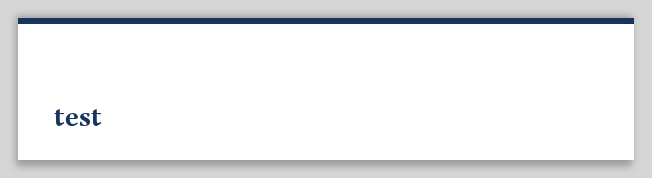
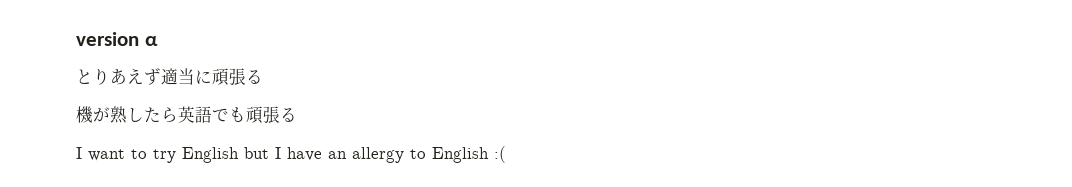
- test
+ version α
+ とりあえず適当に頑張る
+ 機が熟したら英語でも頑張る
+ I want to try English but I have an allergy to English :(

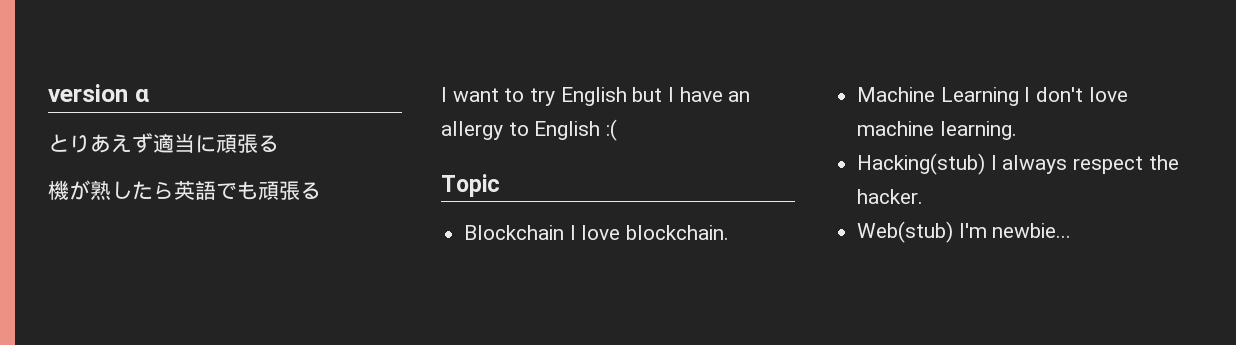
+ Topic
+ Blockchain I love blockchain.
+ Machine Learning I don't love machine learning.
+ Hacking(stub) I always respect the hacker.
+ Web(stub) I'm newbie...

